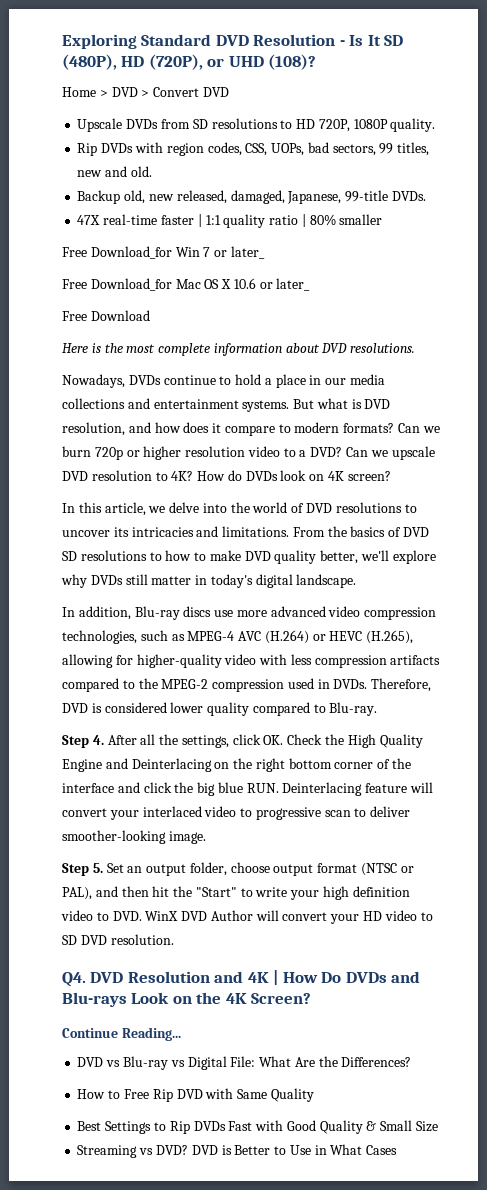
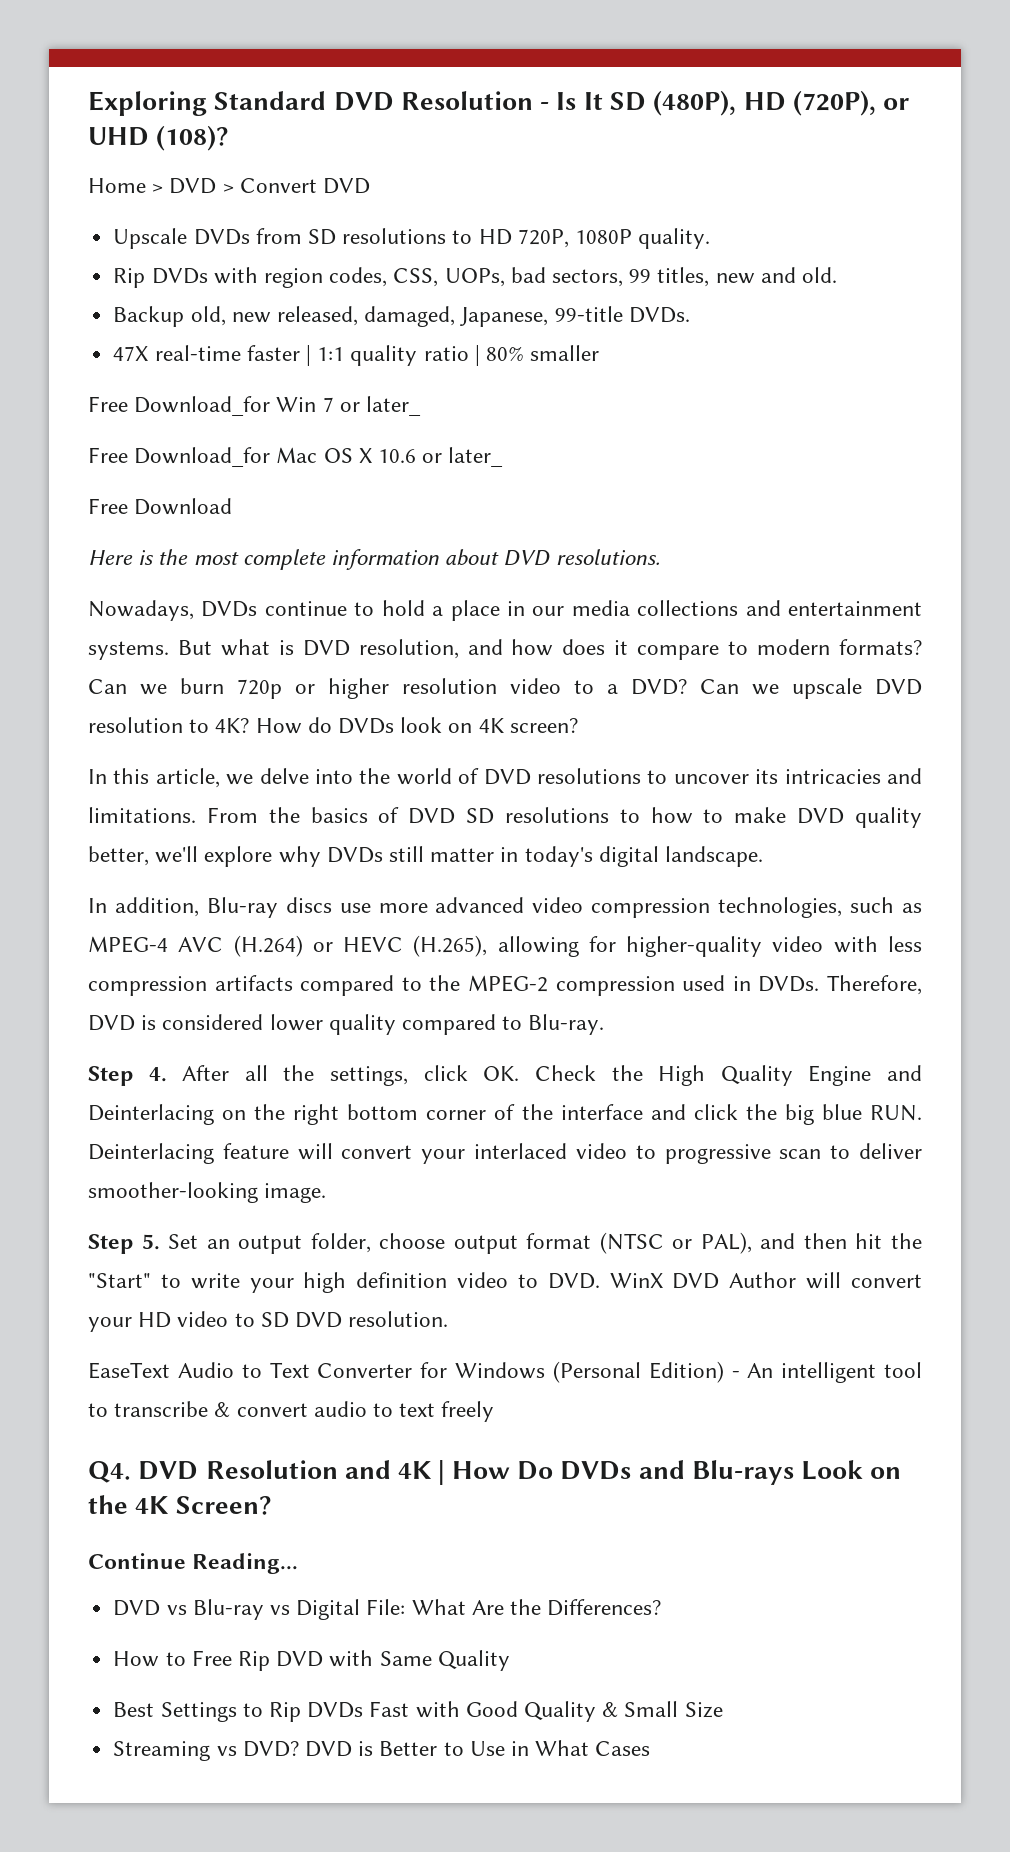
+ EaseText Audio to Text Converter for Windows (Personal Edition) - An intelligent tool to transcribe & convert audio to text freely

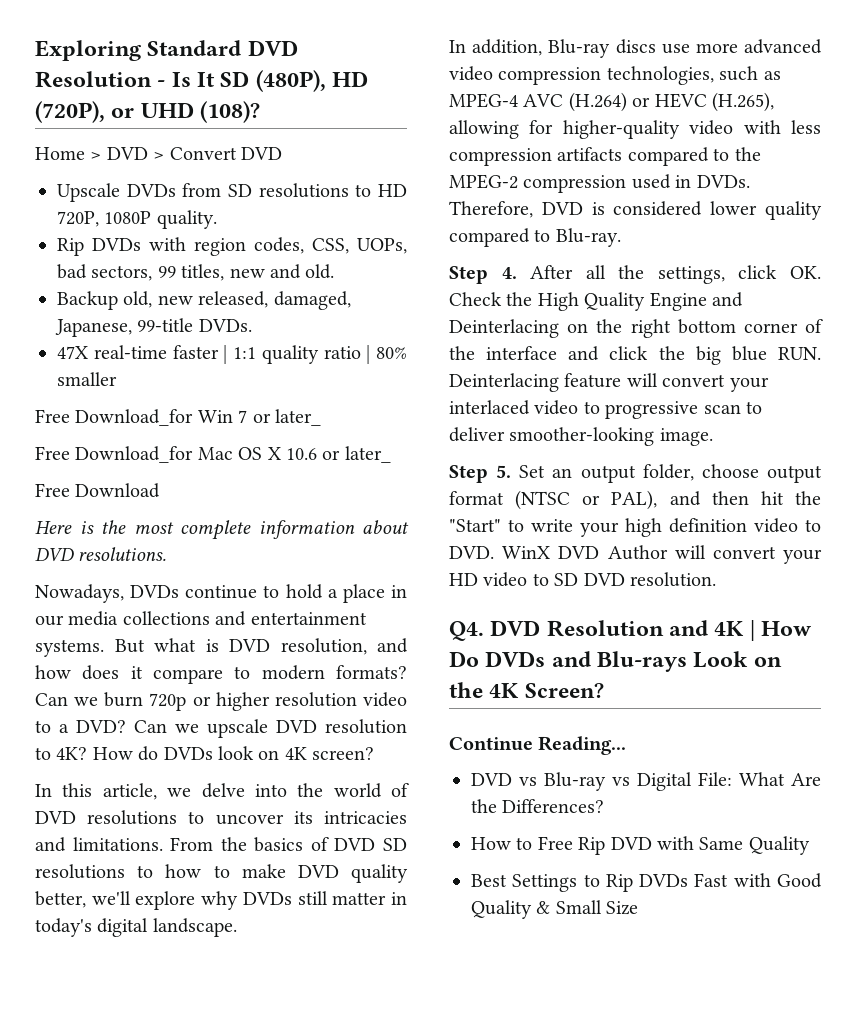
- EaseText Audio to Text Converter for Windows (Personal Edition) - An intelligent tool to transcribe & convert audio to text freely
- Streaming vs DVD? DVD is Better to Use in What Cases

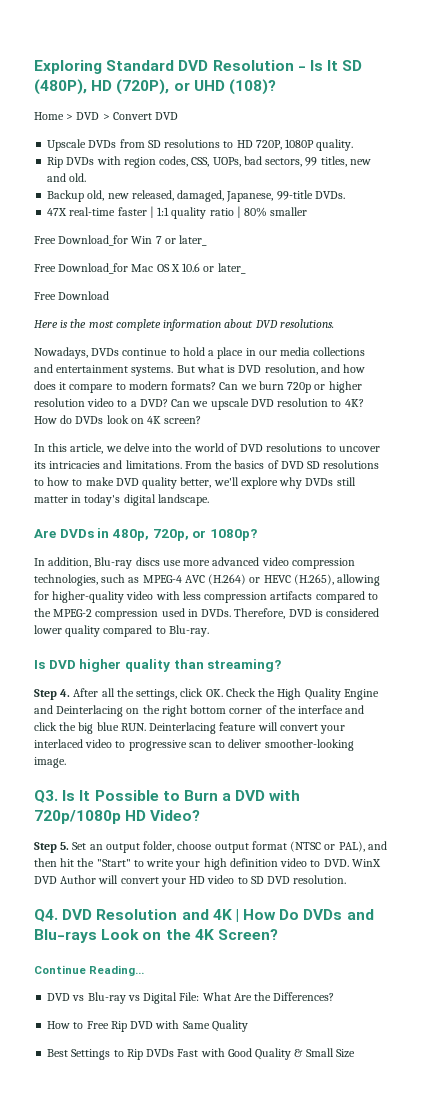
+ Are DVDs in 480p, 720p, or 1080p?
+ Is DVD higher quality than streaming?
+ Q3. Is It Possible to Burn a DVD with 720p/1080p HD Video?

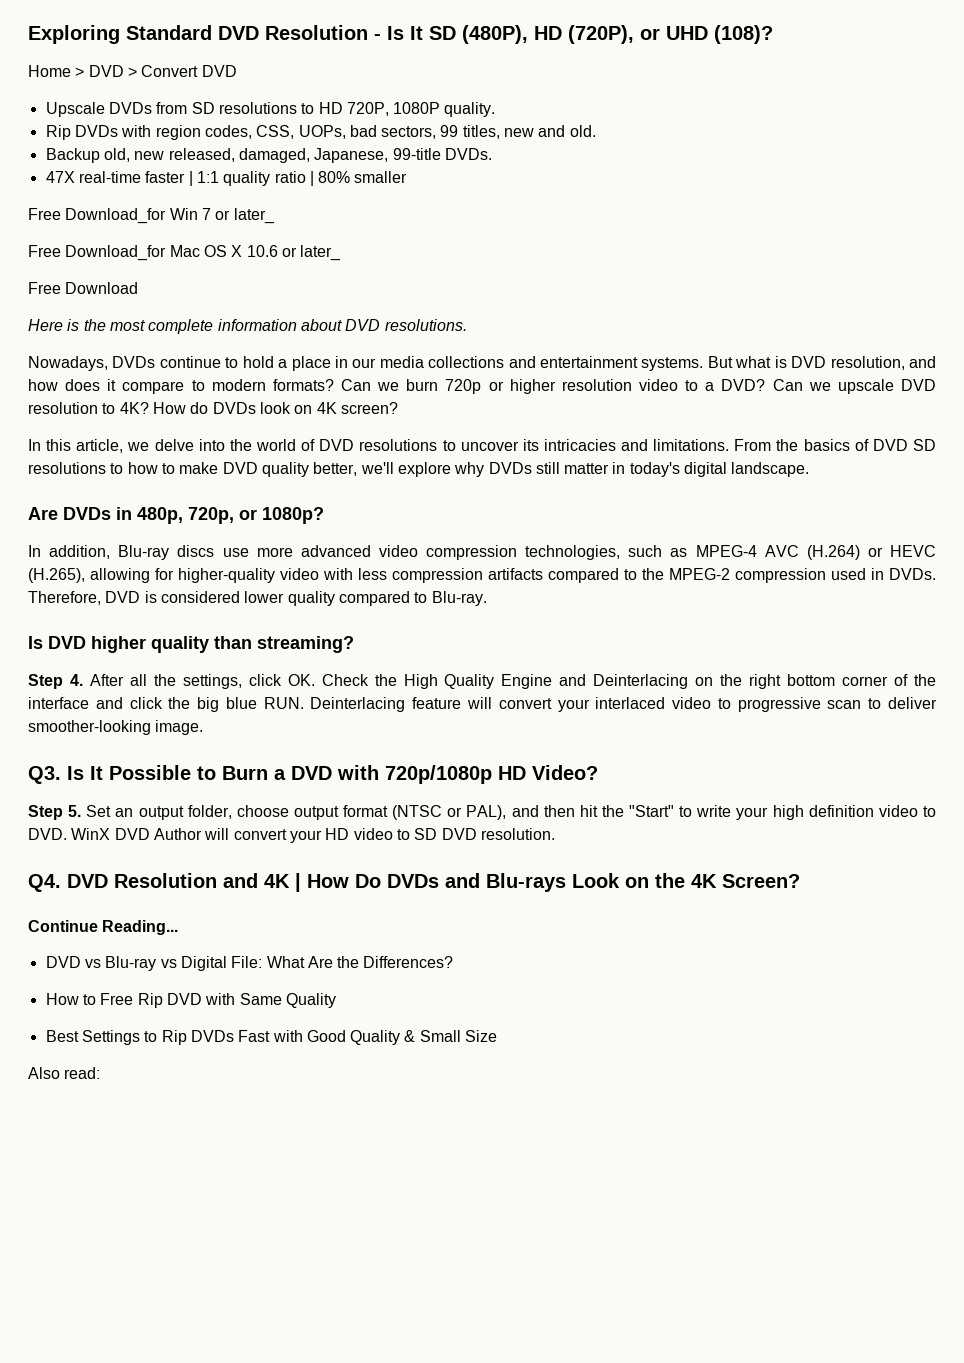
+ Also read:

